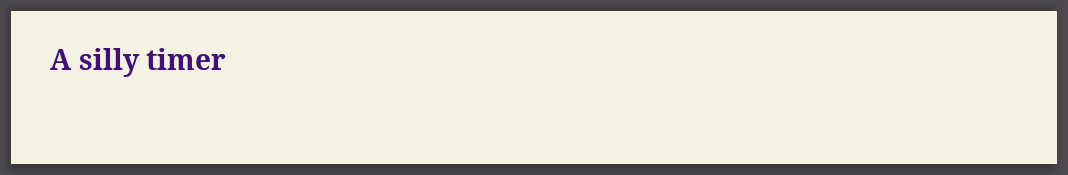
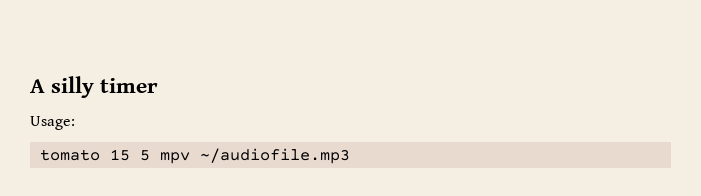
+ Usage:
+ tomato 15 5 mpv ~/audiofile.mp3

